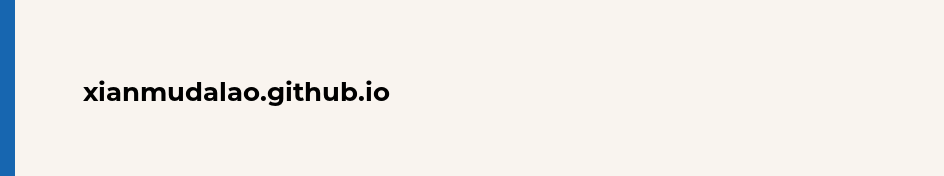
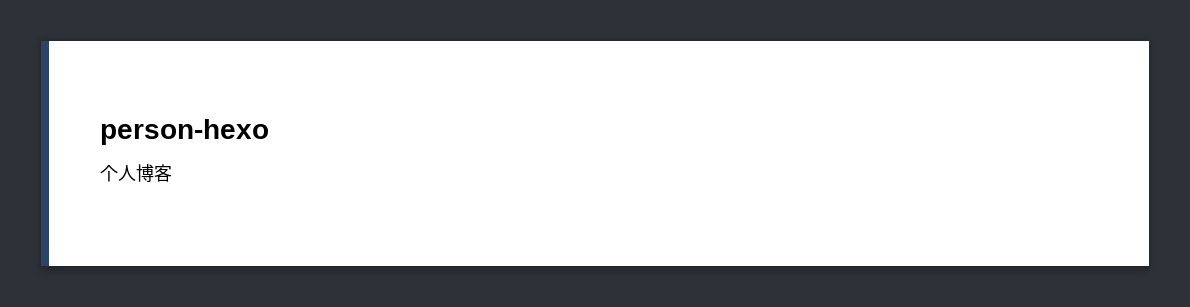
- xianmudalao.github.io
+ person-hexo
+ 个人博客

